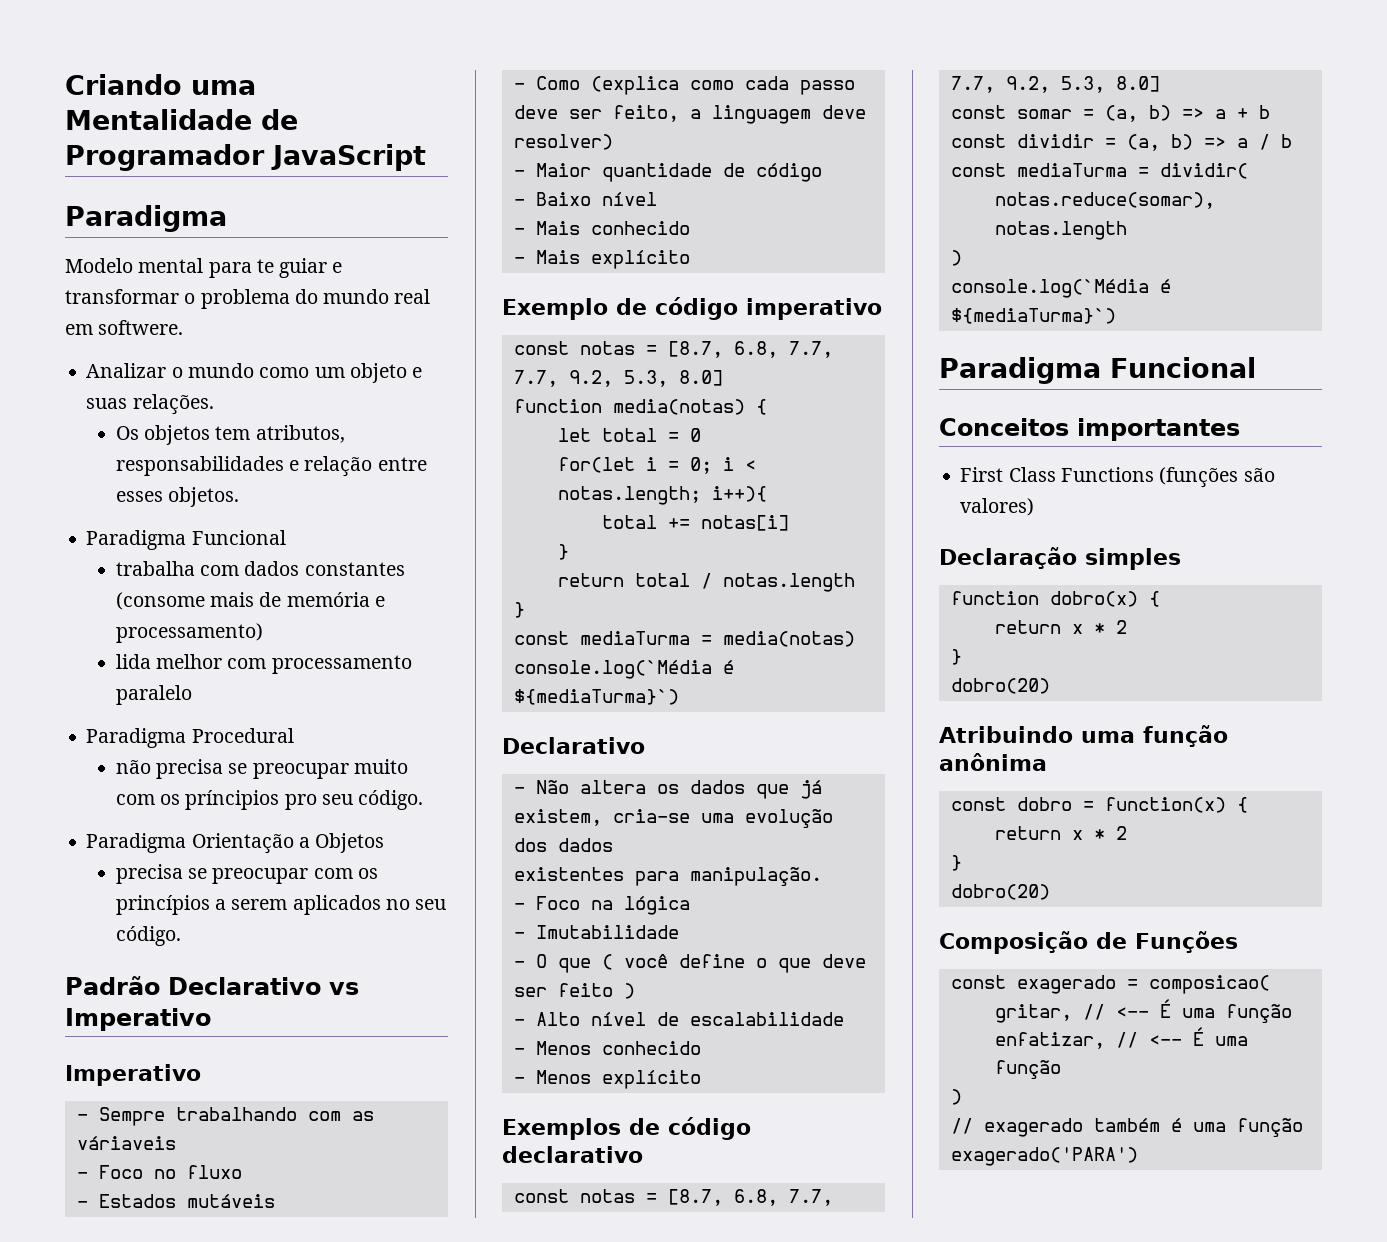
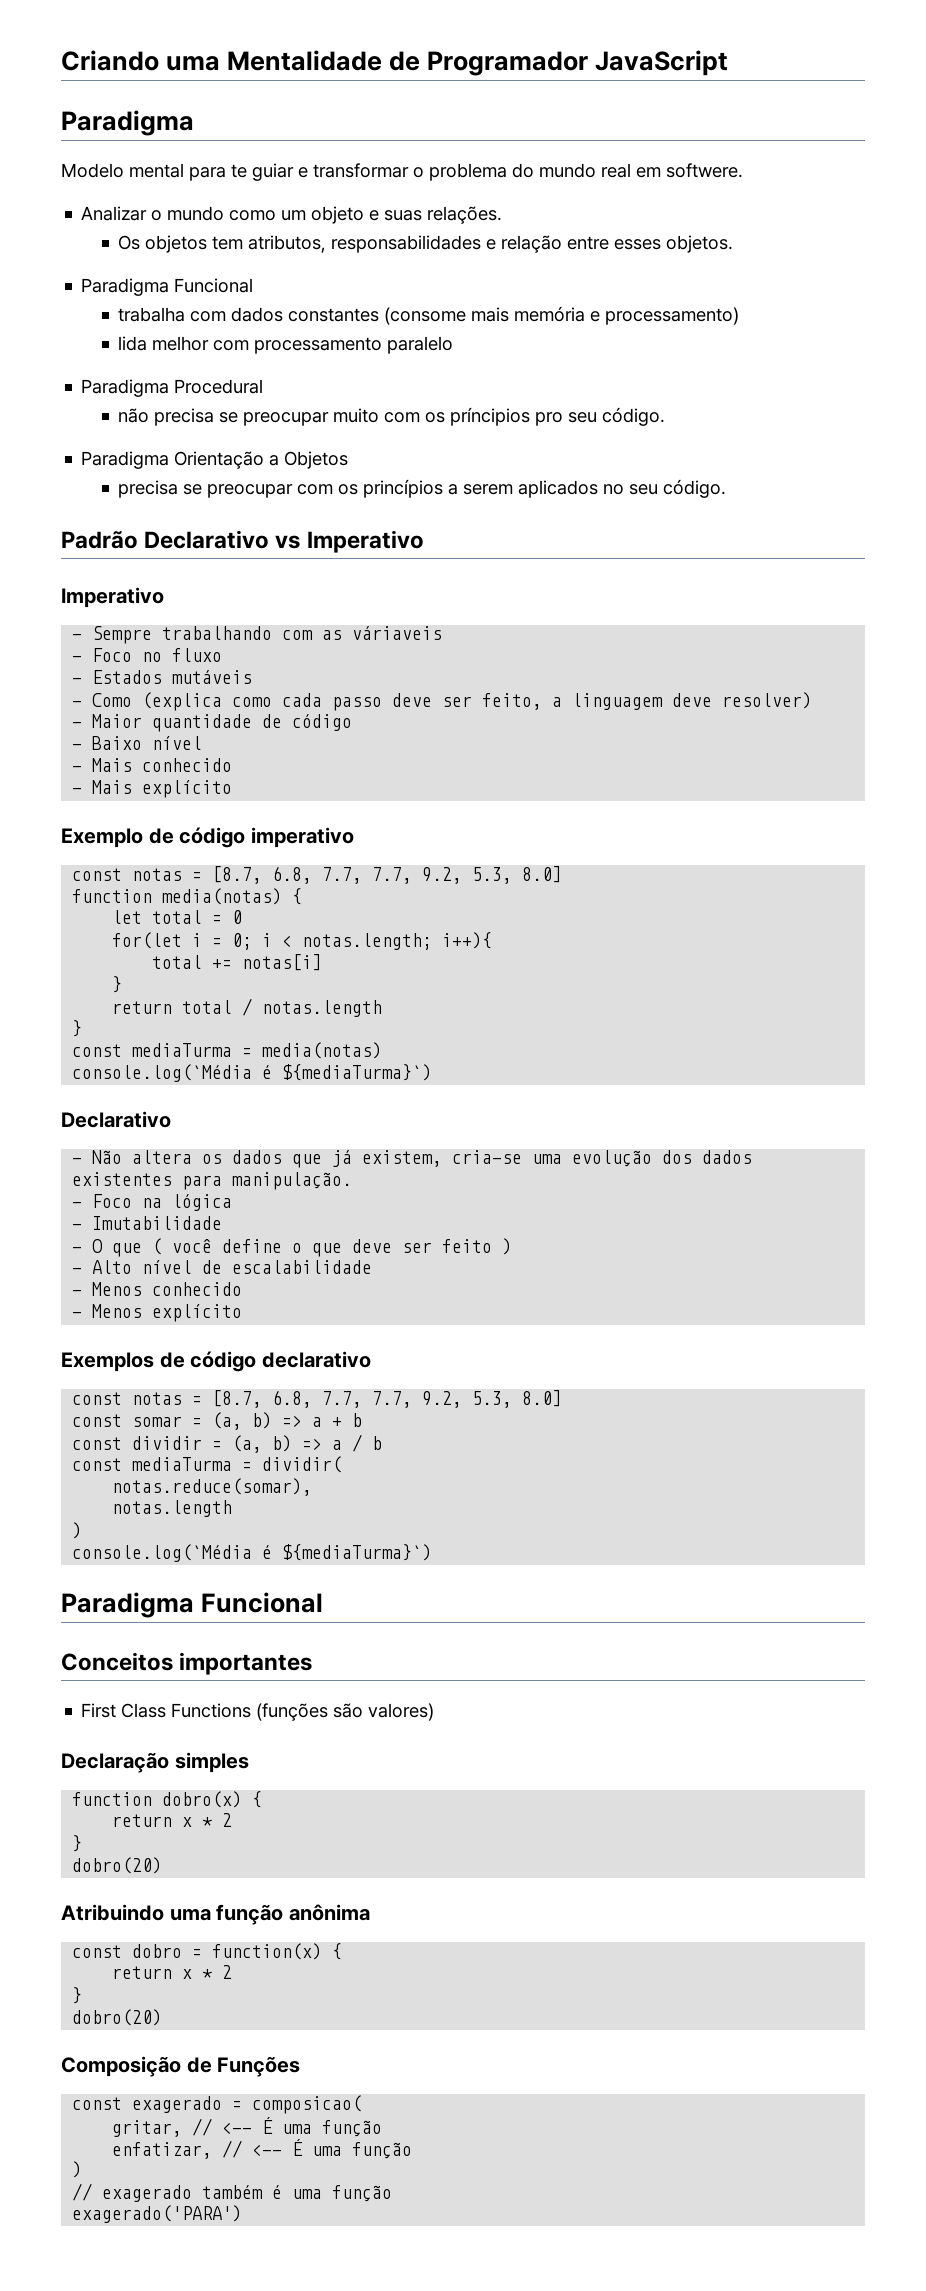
- trabalha com dados constantes (consome mais de memória e processamento)
+ trabalha com dados constantes (consome mais memória e processamento)

